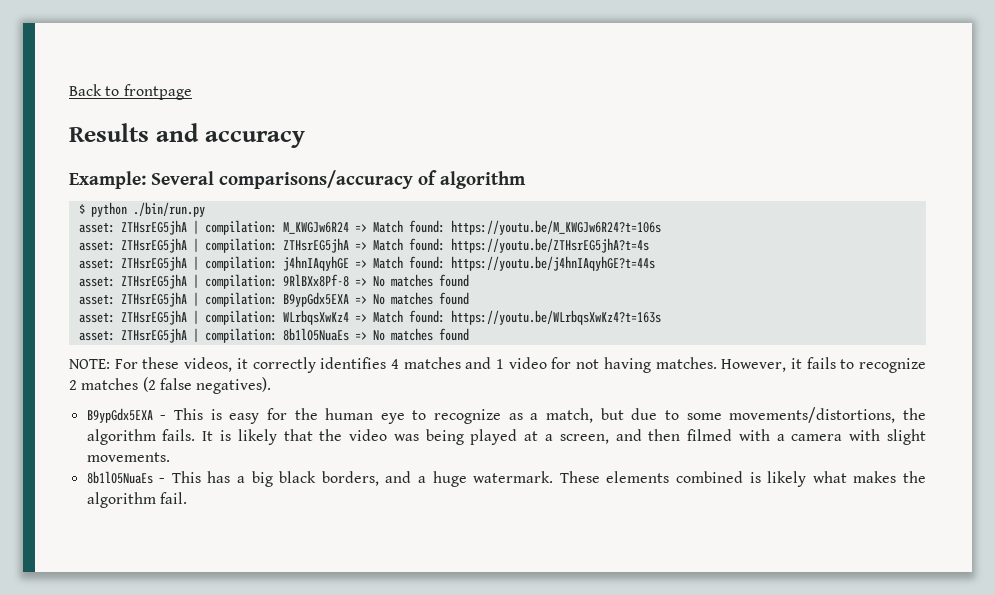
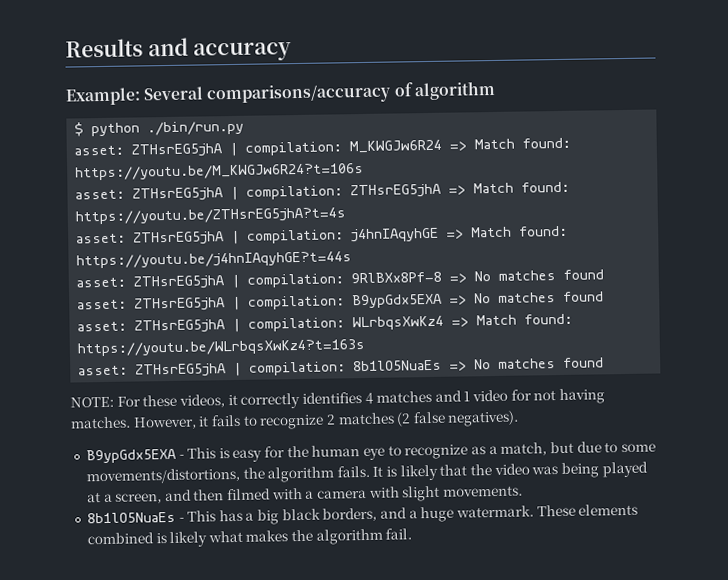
- Back to frontpage

